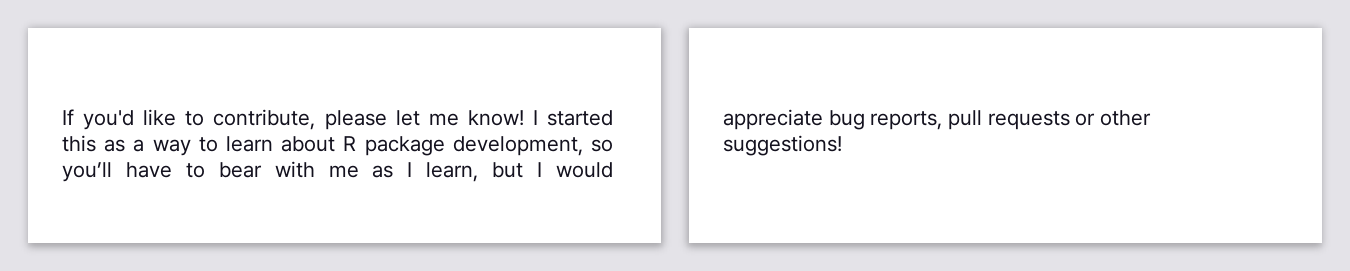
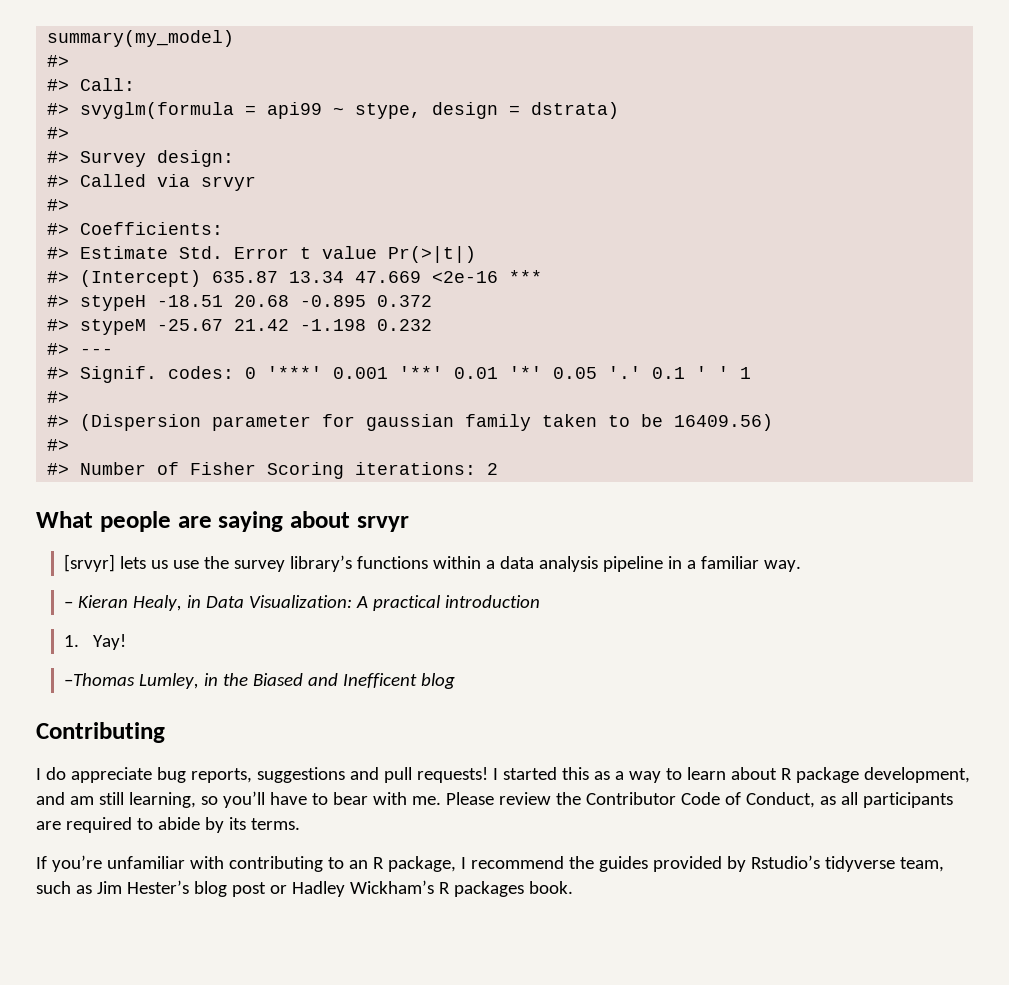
- If you'd like to contribute, please let me know!
+ summary(my_model)
+ #>
+ #> Call:
+ #> svyglm(formula = api99 ~ stype, design = dstrata)
+ #>
+ #> Survey design:
+ #> Called via srvyr
+ #>
+ #> Coefficients:
+ #> Estimate Std. Error t value Pr(>|t|)
+ #> (Intercept) 635.87 13.34 47.669 <2e-16 ***
+ #> stypeH -18.51 20.68 -0.895 0.372
+ #> stypeM -25.67 21.42 -1.198 0.232
+ #> ---
+ #> Signif. codes: 0 '***' 0.001 '**' 0.01 '*' 0.05 '.' 0.1 ' ' 1
+ #>
+ #> (Dispersion parameter for gaussian family taken to be 16409.56)
+ #>
+ #> Number of Fisher Scoring iterations: 2
+ What people are saying about srvyr
+ [srvyr] lets us use the survey library’s functions within a data analysis pipeline in a familiar way.
+ – Kieran Healy, in Data Visualization: A practical introduction
+ 1. Yay!
+ –Thomas Lumley, in the Biased and Inefficent blog
+ Contributing
+ I do appreciate bug reports, suggestions and pull requests!
- I started this as a way to learn about R package development, so you’ll have to bear with me as I learn, but I would appreciate bug reports, pull requests or other suggestions!
+ I started this as a way to learn about R package development, and am still learning, so you’ll have to bear with me. Please review the Contributor Code of Conduct, as all participants are required to abide by its terms.
+ If you’re unfamiliar with contributing to an R package, I recommend the guides provided by Rstudio’s tidyverse team, such as Jim Hester’s blog post or Hadley Wickham’s R packages book.

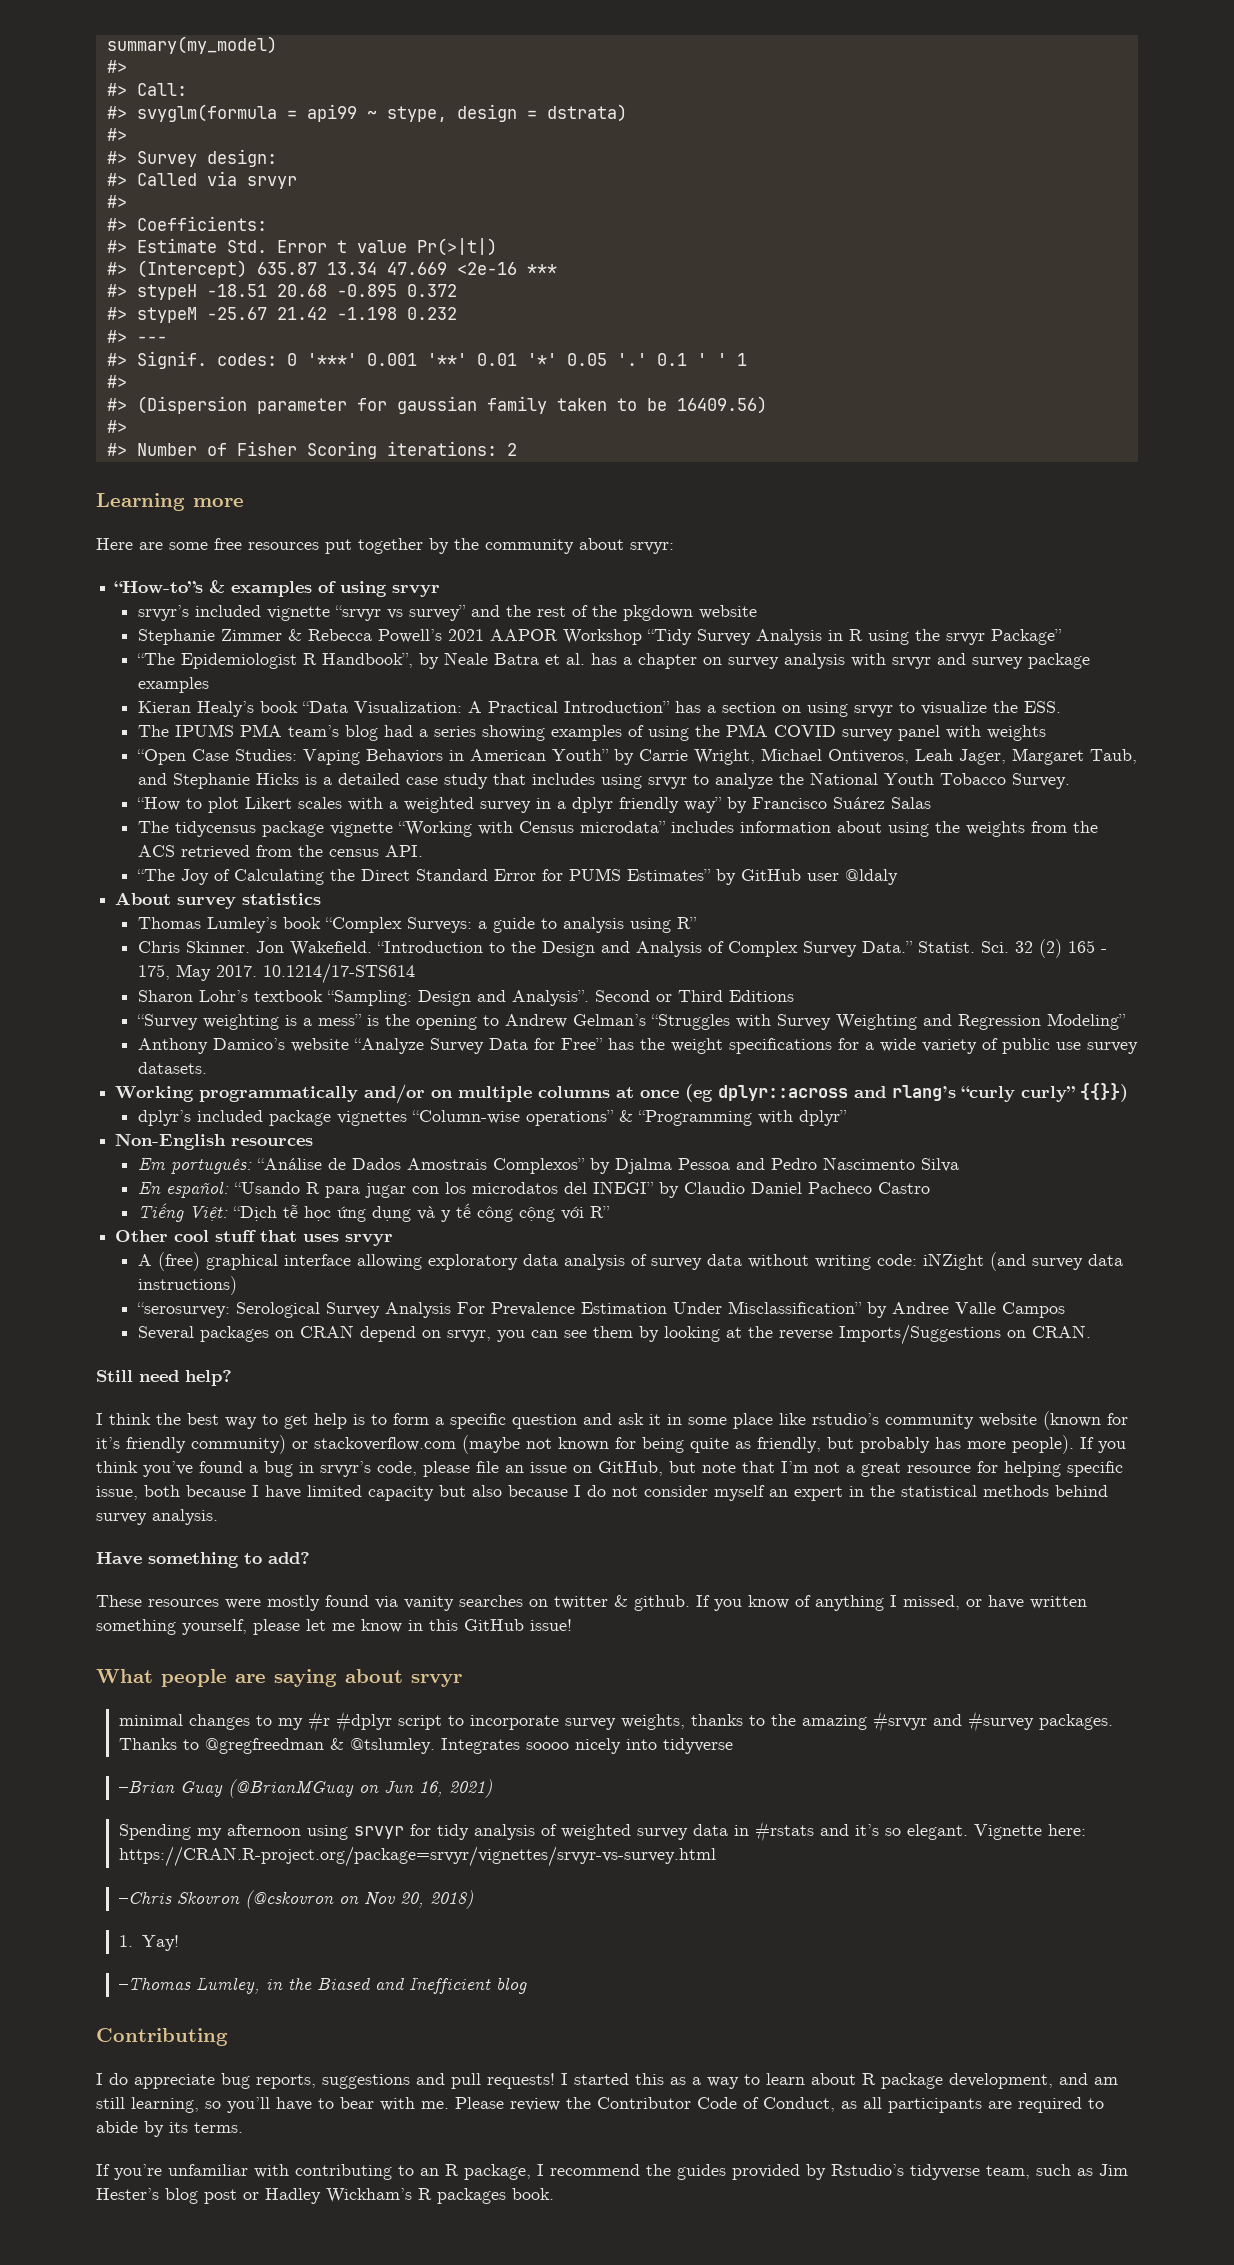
+ Learning more
+ Here are some free resources put together by the community about srvyr:
+ “How-to”s & examples of using srvyr
+ srvyr’s included vignette “srvyr vs survey” and the rest of the pkgdown website
+ Stephanie Zimmer & Rebecca Powell’s 2021 AAPOR Workshop “Tidy Survey Analysis in R using the srvyr Package”
+ “The Epidemiologist R Handbook”, by Neale Batra et al. has a chapter on survey analysis with srvyr and survey package examples
+ Kieran Healy’s book “Data Visualization: A Practical Introduction” has a section on using srvyr to visualize the ESS.
+ The IPUMS PMA team’s blog had a series showing examples of using the PMA COVID survey panel with weights
+ “Open Case Studies: Vaping Behaviors in American Youth” by Carrie Wright, Michael Ontiveros, Leah Jager, Margaret Taub, and Stephanie Hicks is a detailed case study that includes using srvyr to analyze the National Youth Tobacco Survey.
+ “How to plot Likert scales with a weighted survey in a dplyr friendly way” by Francisco Suárez Salas
+ The tidycensus package vignette “Working with Census microdata” includes information about using the weights from the ACS retrieved from the census API.
+ “The Joy of Calculating the Direct Standard Error for PUMS Estimates” by GitHub user @ldaly
+ About survey statistics
+ Thomas Lumley’s book “Complex Surveys: a guide to analysis using R”
+ Chris Skinner. Jon Wakefield. “Introduction to the Design and Analysis of Complex Survey Data.” Statist. Sci. 32 (2) 165 - 175, May 2017. 10.1214/17-STS614
+ Sharon Lohr’s textbook “Sampling: Design and Analysis”. Second or Third Editions
+ “Survey weighting is a mess” is the opening to Andrew Gelman’s “Struggles with Survey Weighting and Regression Modeling”
+ Anthony Damico’s website “Analyze Survey Data for Free” has the weight specifications for a wide variety of public use survey datasets.
+ Working programmatically and/or on multiple columns at once (eg dplyr::across and rlang’s “curly curly” {{}})
+ dplyr’s included package vignettes “Column-wise operations” & “Programming with dplyr”
+ Non-English resources
+ Em português: “Análise de Dados Amostrais Complexos” by Djalma Pessoa and Pedro Nascimento Silva
+ En español: “Usando R para jugar con los microdatos del INEGI” by Claudio Daniel Pacheco Castro
+ Tiếng Việt: “Dịch tễ học ứng dụng và y tế công cộng với R”
+ Other cool stuff that uses srvyr
+ A (free) graphical interface allowing exploratory data analysis of survey data without writing code: iNZight (and survey data instructions)
+ “serosurvey: Serological Survey Analysis For Prevalence Estimation Under Misclassification” by Andree Valle Campos
+ Several packages on CRAN depend on srvyr, you can see them by looking at the reverse Imports/Suggestions on CRAN.
+ Still need help?
+ I think the best way to get help is to form a specific question and ask it in some place like rstudio’s community website (known for it’s friendly community) or stackoverflow.com (maybe not known for being quite as friendly, but probably has more people). If you think you’ve found a bug in srvyr’s code, please file an issue on GitHub, but note that I’m not a great resource for helping specific issue, both because I have limited capacity but also because I do not consider myself an expert in the statistical methods behind survey analysis.
+ Have something to add?
+ These resources were mostly found via vanity searches on twitter & github. If you know of anything I missed, or have written something yourself, please let me know in this GitHub issue!
- [srvyr] lets us use the survey library’s functions within a data analysis pipeline in a familiar way.
- – Kieran Healy, in Data Visualization: A practical introduction
+ minimal changes to my #r #dplyr script to incorporate survey weights, thanks to the amazing #srvyr and #survey packages. Thanks to @gregfreedman & @tslumley. Integrates soooo nicely into tidyverse
+ –Brian Guay (@BrianMGuay on Jun 16, 2021)
+ Spending my afternoon using srvyr for tidy analysis of weighted survey data in #rstats and it’s so elegant. Vignette here: https://CRAN.R-project.org/package=srvyr/vignettes/srvyr-vs-survey.html
+ –Chris Skovron (@cskovron on Nov 20, 2018)
- –Thomas Lumley, in the Biased and Inefficent blog
+ –Thomas Lumley, in the Biased and Inefficient blog

